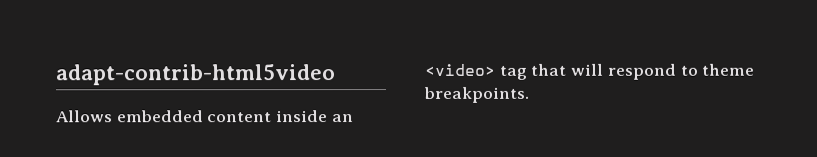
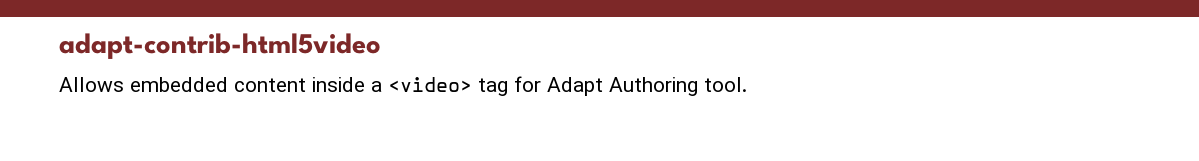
- Allows embedded content inside an <video> tag that will respond to theme breakpoints.
+ Allows embedded content inside a <video> tag for Adapt Authoring tool.

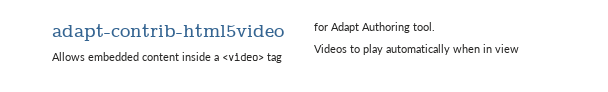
+ Videos to play automatically when in view

